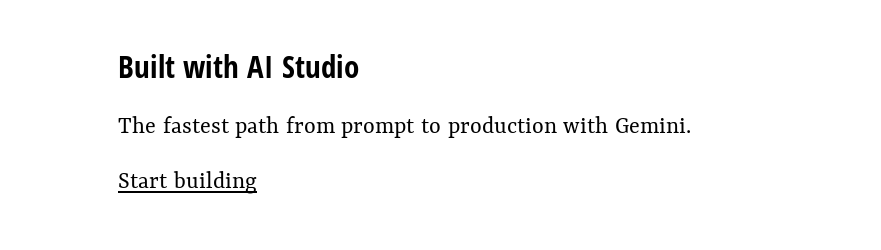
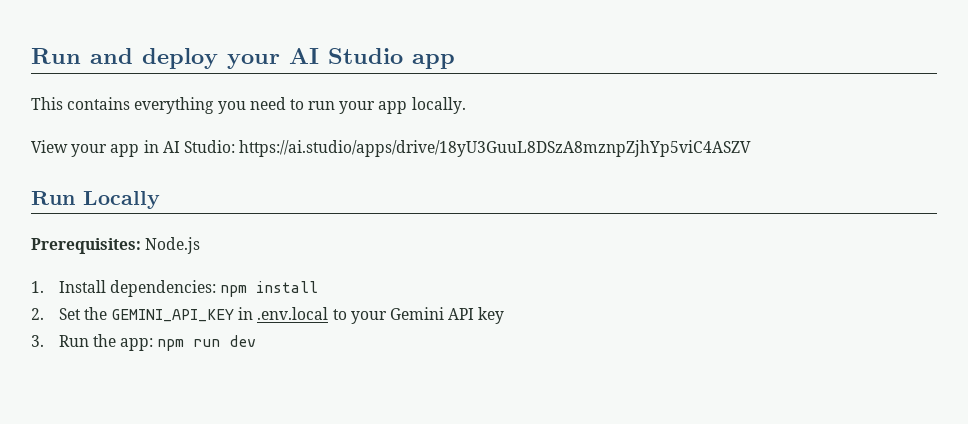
- Built with AI Studio
- The fastest path from prompt to production with Gemini.
- Start building
+ Run and deploy your AI Studio app
+ This contains everything you need to run your app locally.
+ View your app in AI Studio: https://ai.studio/apps/drive/18yU3GuuL8DSzA8mznpZjhYp5viC4ASZV
+ Run Locally
+ Prerequisites: Node.js
+ 1. Install dependencies: npm install
+ 2. Set the GEMINI_API_KEY in .env.local to your Gemini API key
+ 3. Run the app: npm run dev

